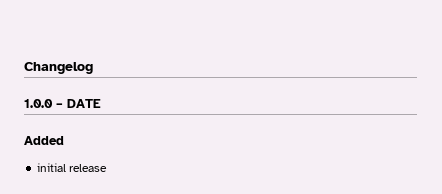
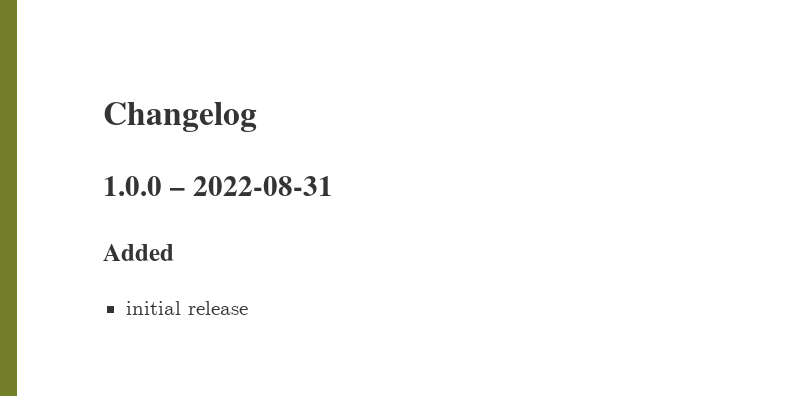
- 1.0.0 – DATE
+ 1.0.0 – 2022-08-31

